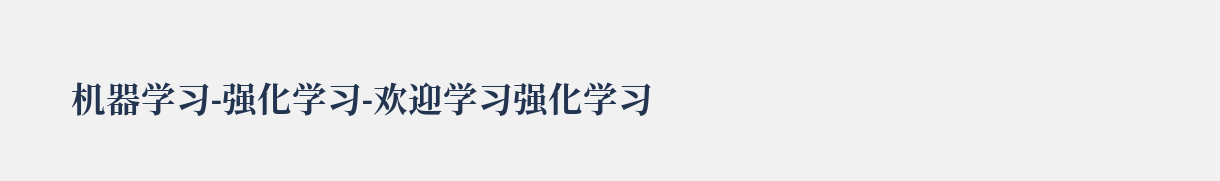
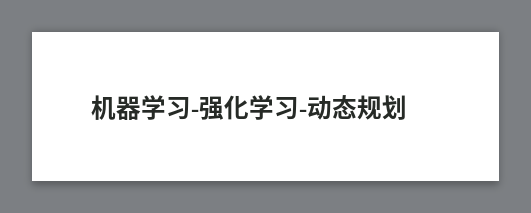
- 机器学习-强化学习-欢迎学习强化学习
+ 机器学习-强化学习-动态规划

